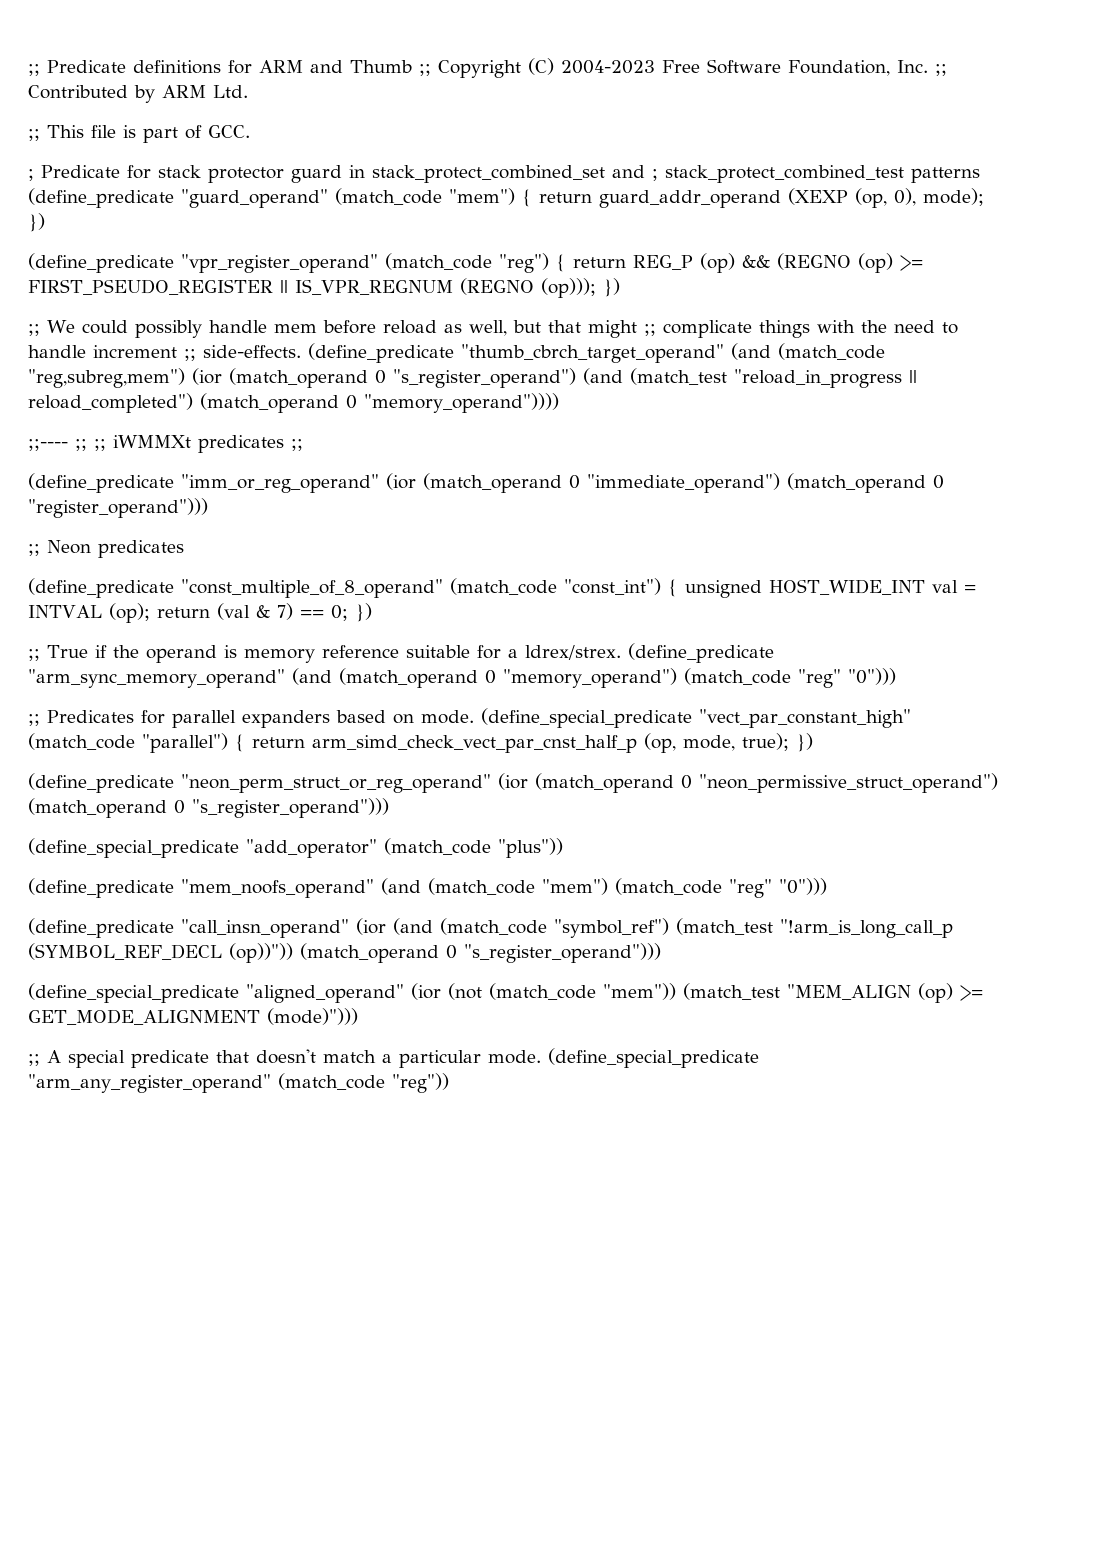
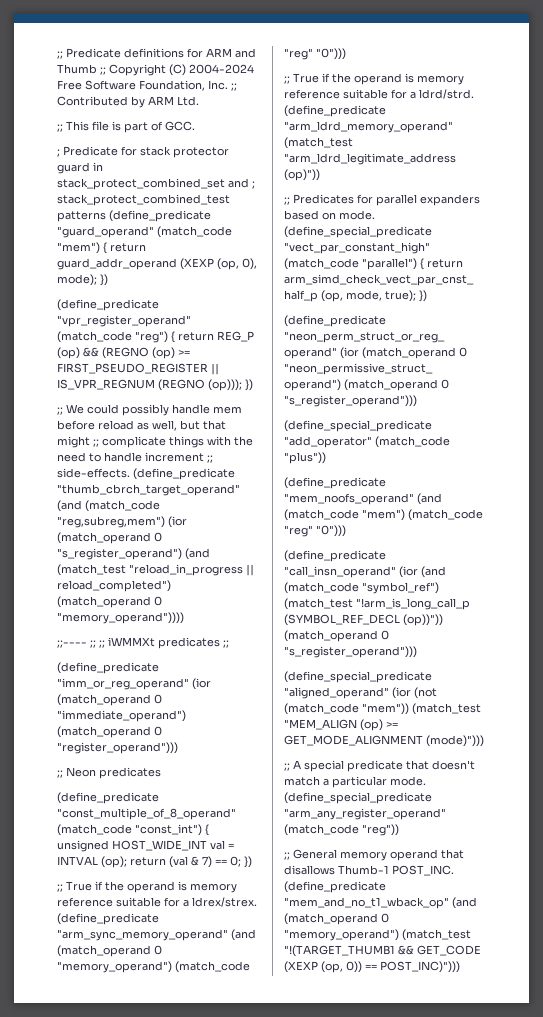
- ;; Predicate definitions for ARM and Thumb ;; Copyright (C) 2004-2023 Free Software Foundation, Inc. ;; Contributed by ARM Ltd.
+ ;; Predicate definitions for ARM and Thumb ;; Copyright (C) 2004-2024 Free Software Foundation, Inc. ;; Contributed by ARM Ltd.
+ ;; True if the operand is memory reference suitable for a ldrd/strd. (define_predicate "arm_ldrd_memory_operand" (match_test "arm_ldrd_legitimate_address (op)"))
+ ;; General memory operand that disallows Thumb-1 POST_INC. (define_predicate "mem_and_no_t1_wback_op" (and (match_operand 0 "memory_operand") (match_test "!(TARGET_THUMB1 && GET_CODE (XEXP (op, 0)) == POST_INC)")))

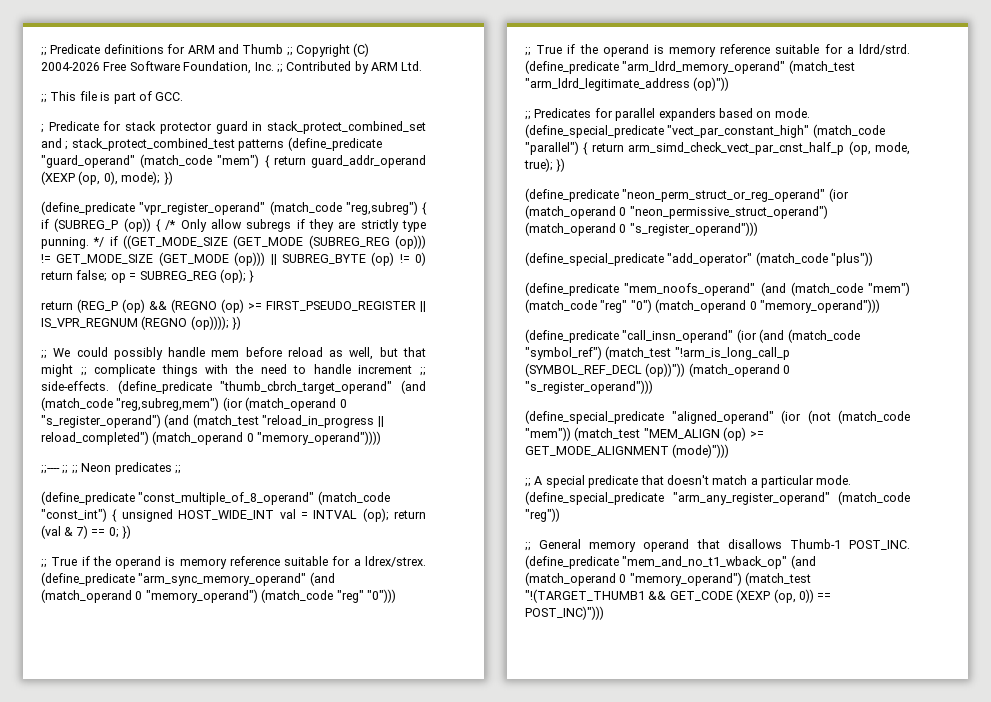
- ;; Predicate definitions for ARM and Thumb ;; Copyright (C) 2004-2024 Free Software Foundation, Inc. ;; Contributed by ARM Ltd.
+ ;; Predicate definitions for ARM and Thumb ;; Copyright (C) 2004-2026 Free Software Foundation, Inc. ;; Contributed by ARM Ltd.
- (define_predicate "vpr_register_operand" (match_code "reg") { return REG_P (op) && (REGNO (op) >= FIRST_PSEUDO_REGISTER || IS_VPR_REGNUM (REGNO (op))); })
+ (define_predicate "vpr_register_operand" (match_code "reg,subreg") { if (SUBREG_P (op)) { /* Only allow subregs if they are strictly type punning. */ if ((GET_MODE_SIZE (GET_MODE (SUBREG_REG (op))) != GET_MODE_SIZE (GET_MODE (op))) || SUBREG_BYTE (op) != 0) return false; op = SUBREG_REG (op); }
+ return (REG_P (op) && (REGNO (op) >= FIRST_PSEUDO_REGISTER || IS_VPR_REGNUM (REGNO (op)))); })
- ;;---- ;; ;; iWMMXt predicates ;;
+ ;;---- ;; ;; Neon predicates ;;
- (define_predicate "imm_or_reg_operand" (ior (match_operand 0 "immediate_operand") (match_operand 0 "register_operand")))
- ;; Neon predicates
- (define_predicate "mem_noofs_operand" (and (match_code "mem") (match_code "reg" "0")))
+ (define_predicate "mem_noofs_operand" (and (match_code "mem") (match_code "reg" "0") (match_operand 0 "memory_operand")))

